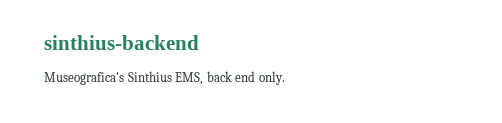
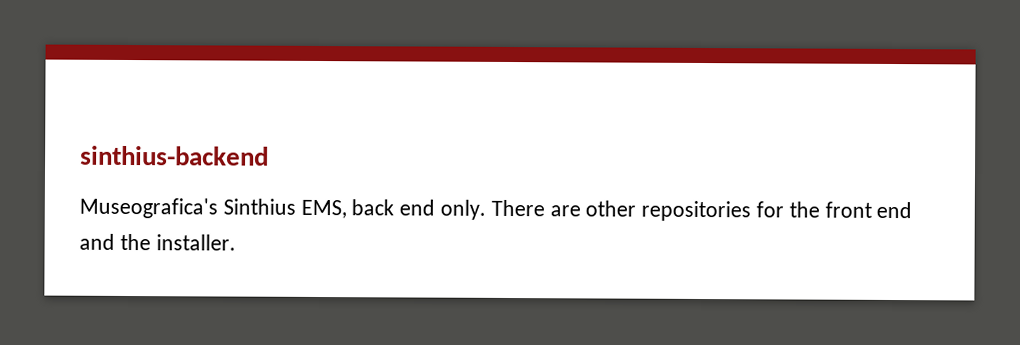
+ There are other repositories for the front end and the installer.

